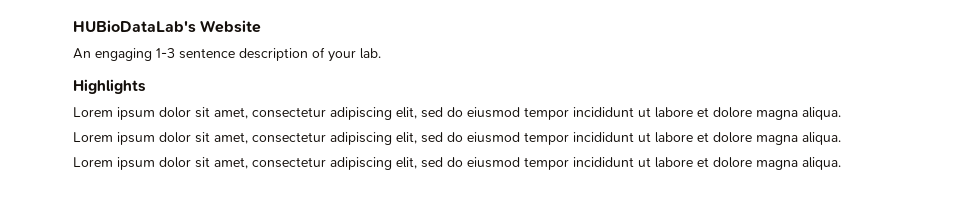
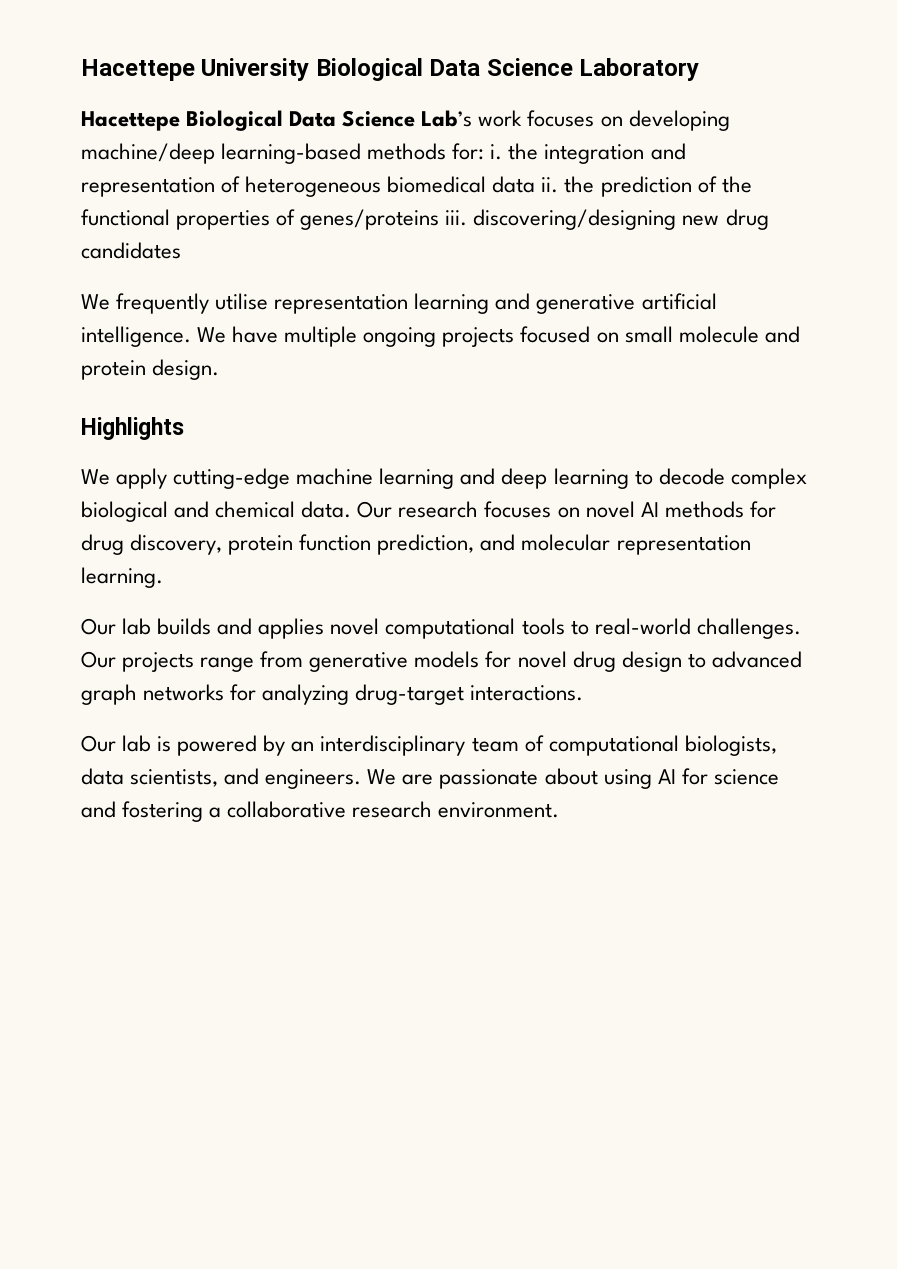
- HUBioDataLab's Website
- An engaging 1-3 sentence description of your lab.
+ Hacettepe University Biological Data Science Laboratory
+ Hacettepe Biological Data Science Lab’s work focuses on developing machine/deep learning-based methods for: i. the integration and representation of heterogeneous biomedical data ii. the prediction of the functional properties of genes/proteins iii. discovering/designing new drug candidates
+ We frequently utilise representation learning and generative artificial intelligence. We have multiple ongoing projects focused on small molecule and protein design.
  Highlights
- Lorem ipsum dolor sit amet, consectetur adipiscing elit, sed do eiusmod tempor incididunt ut labore et dolore magna aliqua.
- Lorem ipsum dolor sit amet, consectetur adipiscing elit, sed do eiusmod tempor incididunt ut labore et dolore magna aliqua.
- Lorem ipsum dolor sit amet, consectetur adipiscing elit, sed do eiusmod tempor incididunt ut labore et dolore magna aliqua.
+ We apply cutting-edge machine learning and deep learning to decode complex biological and chemical data. Our research focuses on novel AI methods for drug discovery, protein function prediction, and molecular representation learning.
+ Our lab builds and applies novel computational tools to real-world challenges. Our projects range from generative models for novel drug design to advanced graph networks for analyzing drug-target interactions.
+ Our lab is powered by an interdisciplinary team of computational biologists, data scientists, and engineers. We are passionate about using AI for science and fostering a collaborative research environment.

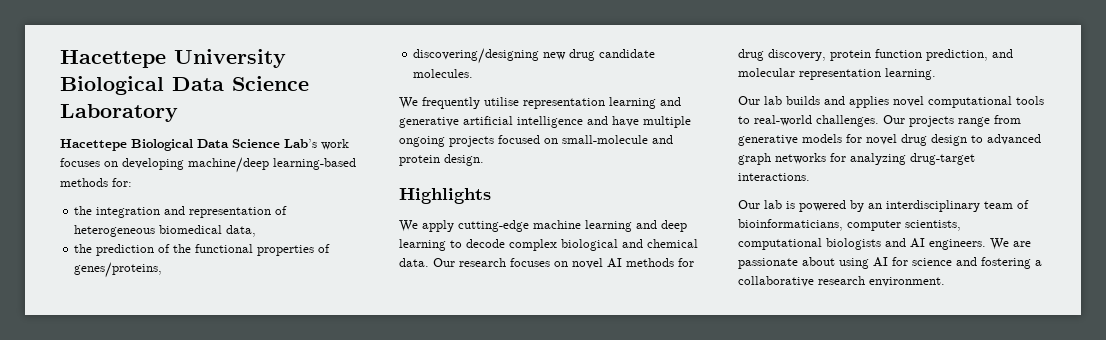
- Hacettepe Biological Data Science Lab’s work focuses on developing machine/deep learning-based methods for: i. the integration and representation of heterogeneous biomedical data ii. the prediction of the functional properties of genes/proteins iii. discovering/designing new drug candidates
+ Hacettepe Biological Data Science Lab’s work focuses on developing machine/deep learning-based methods for:
+ the integration and representation of heterogeneous biomedical data,
+ the prediction of the functional properties of genes/proteins,
+ discovering/designing new drug candidate molecules.
- We frequently utilise representation learning and generative artificial intelligence. We have multiple ongoing projects focused on small molecule and protein design.
+ We frequently utilise representation learning and generative artificial intelligence and have multiple ongoing projects focused on small-molecule and protein design.
- Our lab is powered by an interdisciplinary team of computational biologists, data scientists, and engineers.
+ Our lab is powered by an interdisciplinary team of bioinformaticians, computer scientists, computational biologists and AI engineers.

